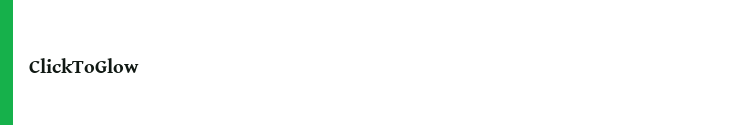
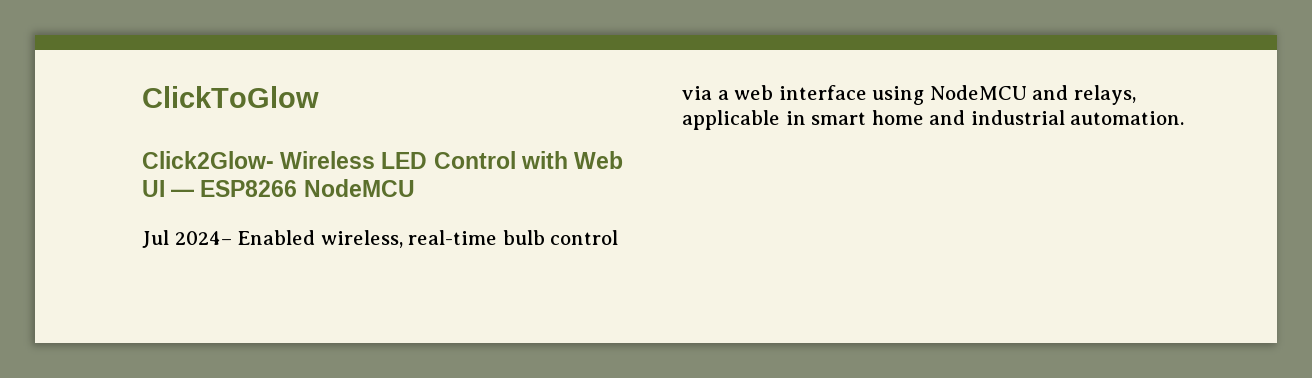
+ Click2Glow- Wireless LED Control with Web UI — ESP8266 NodeMCU
+ Jul 2024– Enabled wireless, real-time bulb control via a web interface using NodeMCU and relays, applicable in smart home and industrial automation.

